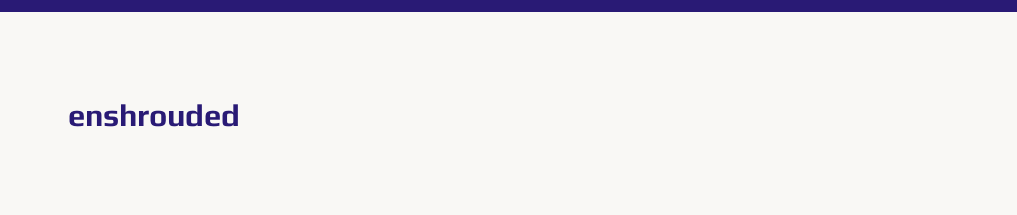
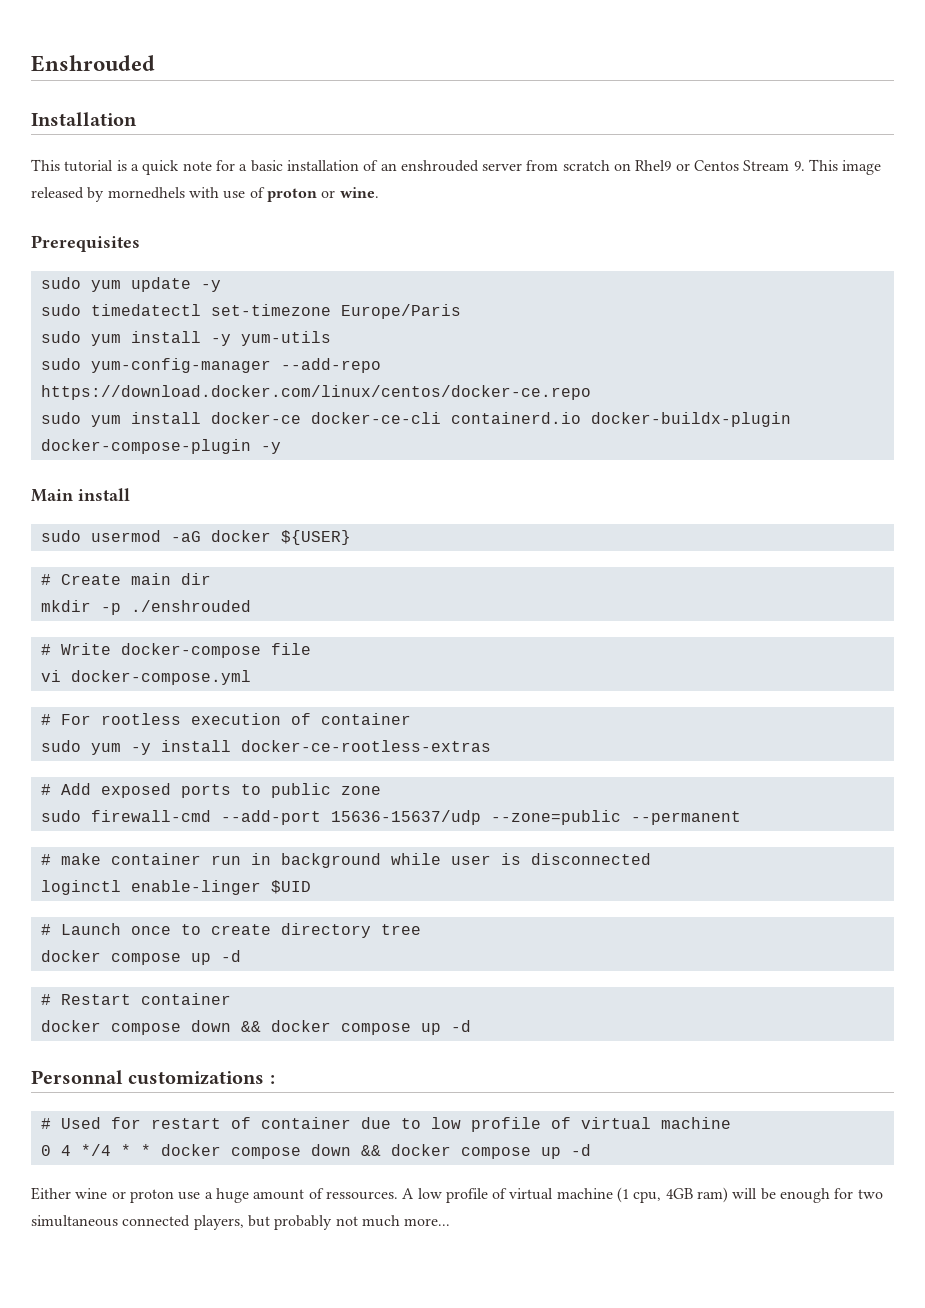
- enshrouded
+ Enshrouded
+ Installation
+ This tutorial is a quick note for a basic installation of an enshrouded server from scratch on Rhel9 or Centos Stream 9. This image released by mornedhels with use of proton or wine.
+ Prerequisites
+ sudo yum update -y
+ sudo timedatectl set-timezone Europe/Paris
+ sudo yum install -y yum-utils
+ sudo yum-config-manager --add-repo https://download.docker.com/linux/centos/docker-ce.repo
+ sudo yum install docker-ce docker-ce-cli containerd.io docker-buildx-plugin docker-compose-plugin -y
+ Main install
+ sudo usermod -aG docker ${USER}
+ # Create main dir
+ mkdir -p ./enshrouded
+ # Write docker-compose file
+ vi docker-compose.yml
+ # For rootless execution of container
+ sudo yum -y install docker-ce-rootless-extras
+ # Add exposed ports to public zone
+ sudo firewall-cmd --add-port 15636-15637/udp --zone=public --permanent
+ # make container run in background while user is disconnected
+ loginctl enable-linger $UID
+ # Launch once to create directory tree
+ docker compose up -d
+ # Restart container
+ docker compose down && docker compose up -d
+ Personnal customizations :
+ # Used for restart of container due to low profile of virtual machine
+ 0 4 */4 * * docker compose down && docker compose up -d
+ Either wine or proton use a huge amount of ressources. A low profile of virtual machine (1 cpu, 4GB ram) will be enough for two simultaneous connected players, but probably not much more...

